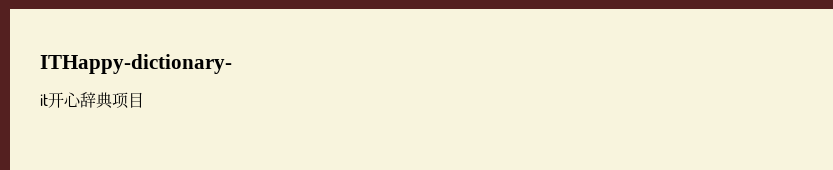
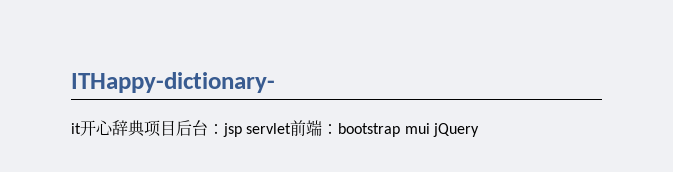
- it开心辞典项目
+ it开心辞典项目后台：jsp servlet前端：bootstrap mui jQuery

